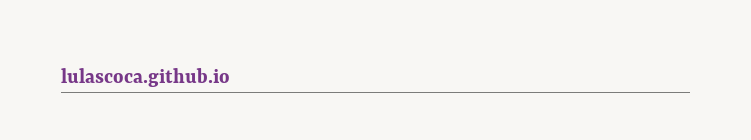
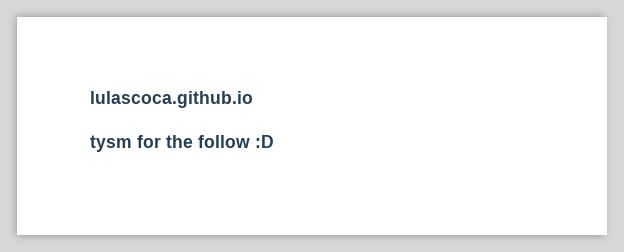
+ tysm for the follow :D

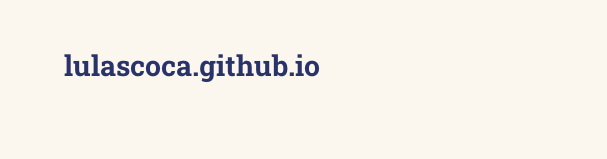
- tysm for the follow :D

